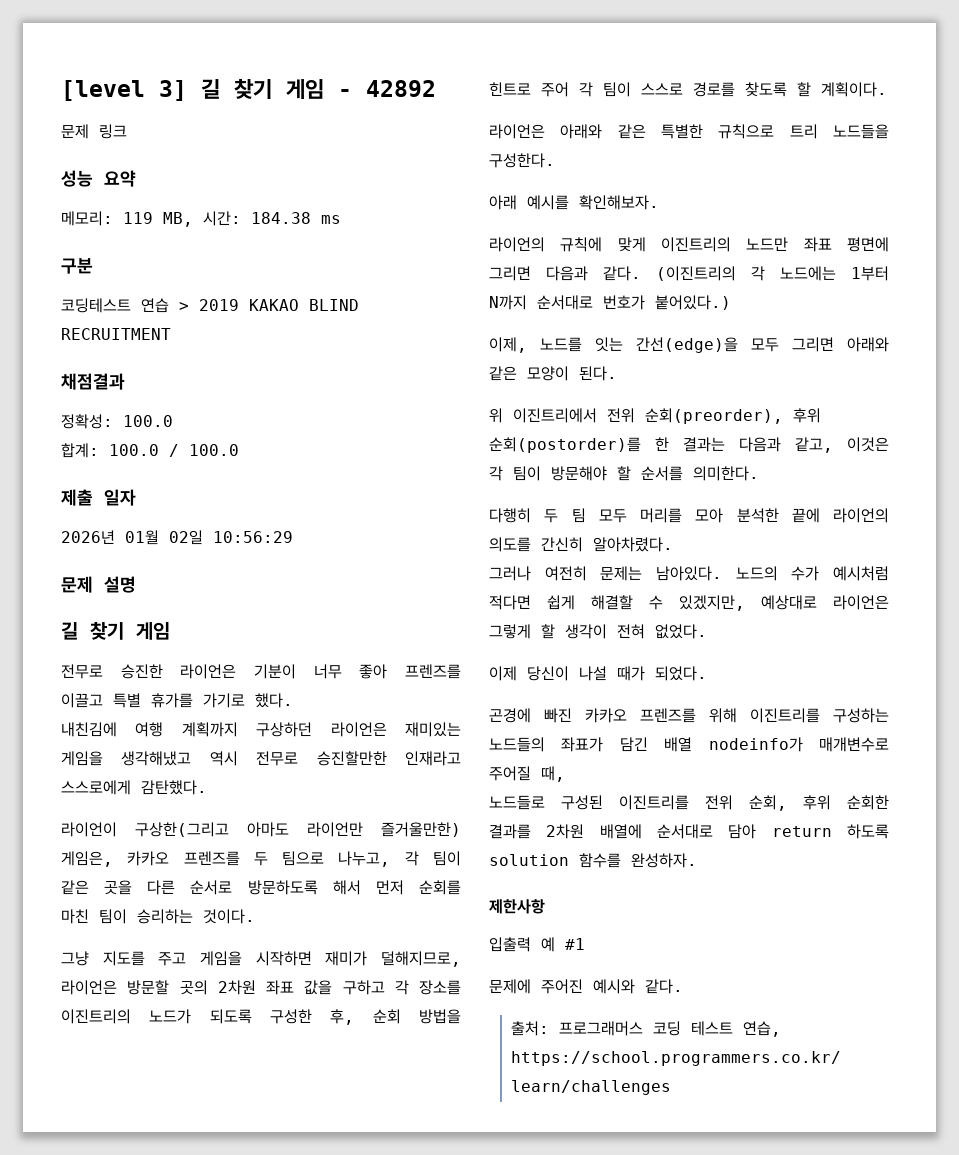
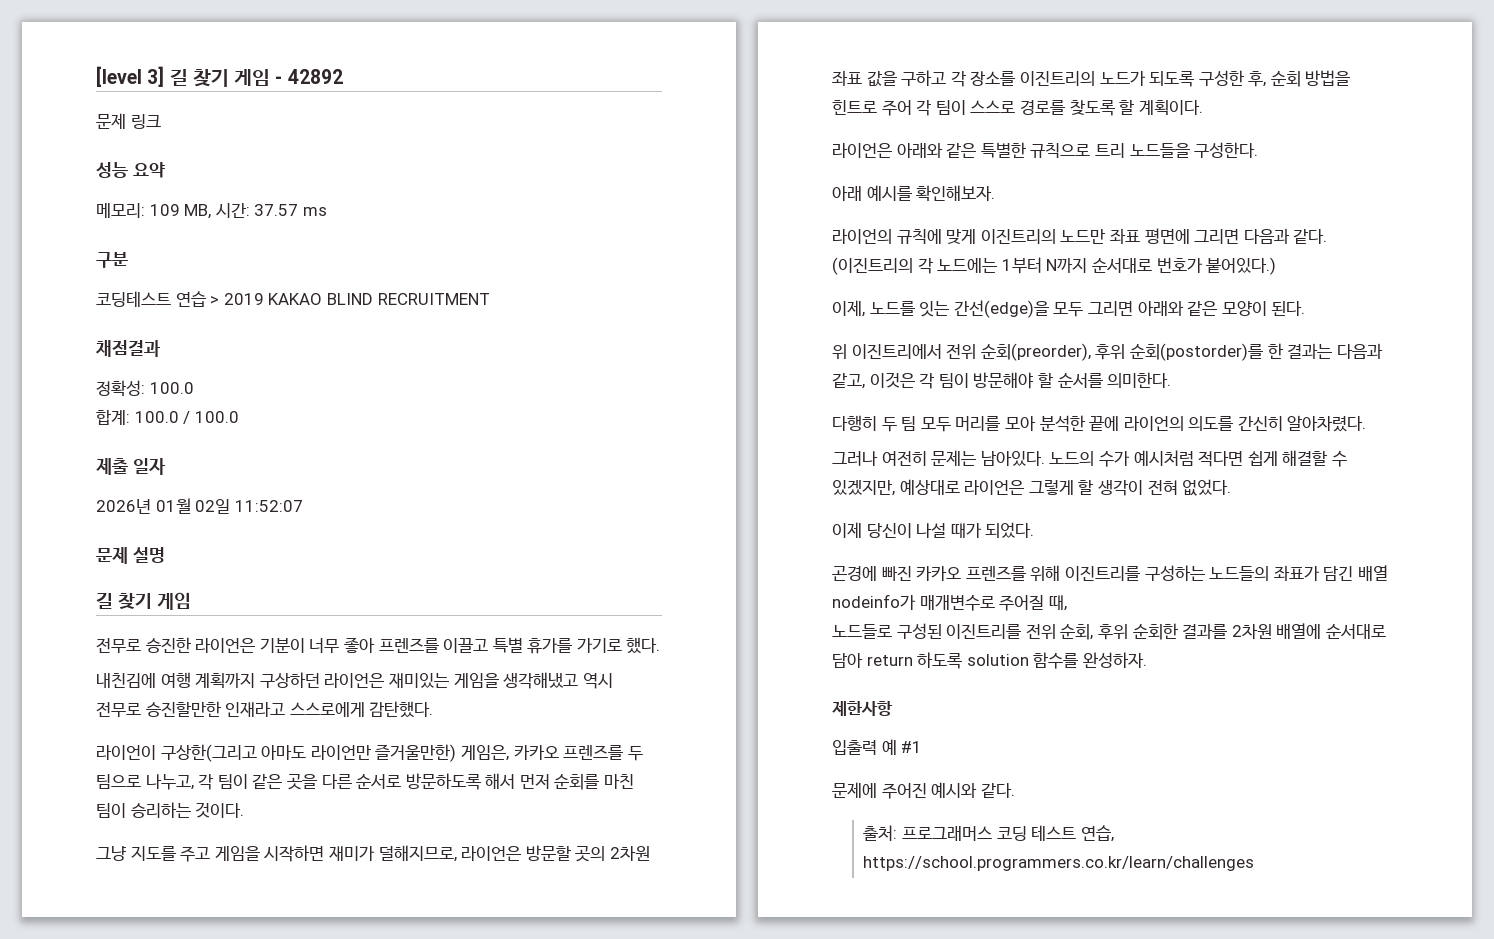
- 메모리: 119 MB, 시간: 184.38 ms
+ 메모리: 109 MB, 시간: 37.57 ms
- 2026년 01월 02일 10:56:29
+ 2026년 01월 02일 11:52:07

